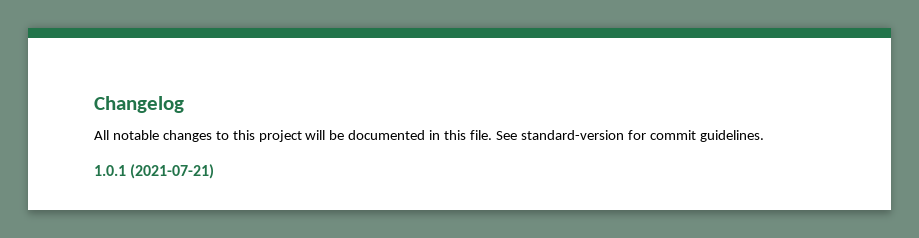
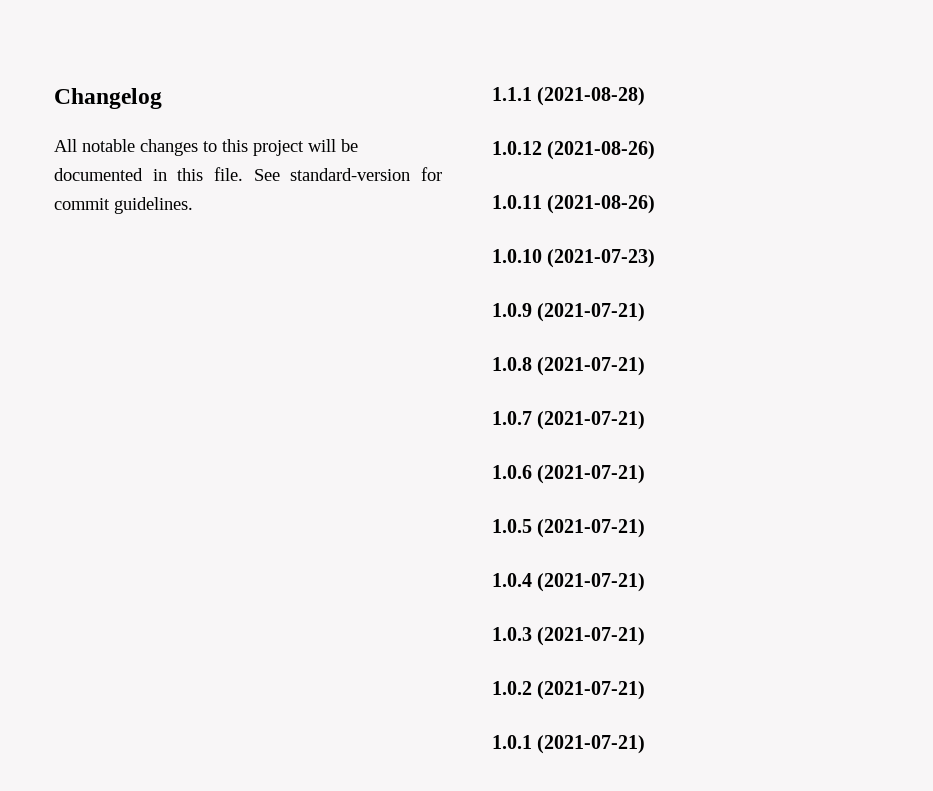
+ 1.1.1 (2021-08-28)
+ 1.0.12 (2021-08-26)
+ 1.0.11 (2021-08-26)
+ 1.0.10 (2021-07-23)
+ 1.0.9 (2021-07-21)
+ 1.0.8 (2021-07-21)
+ 1.0.7 (2021-07-21)
+ 1.0.6 (2021-07-21)
+ 1.0.5 (2021-07-21)
+ 1.0.4 (2021-07-21)
+ 1.0.3 (2021-07-21)
+ 1.0.2 (2021-07-21)

